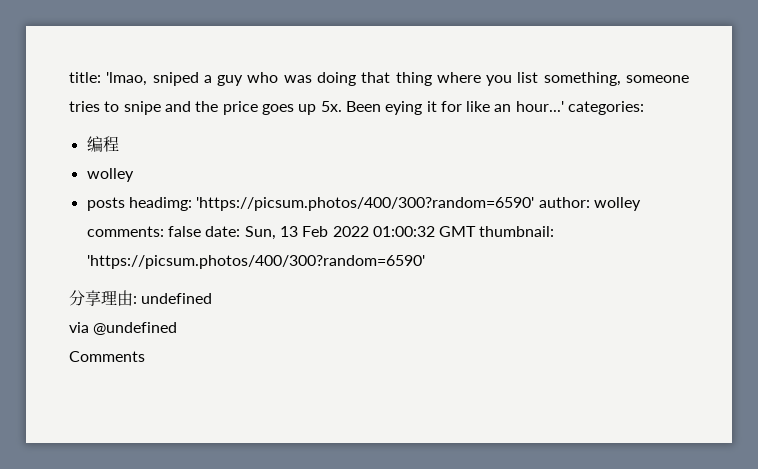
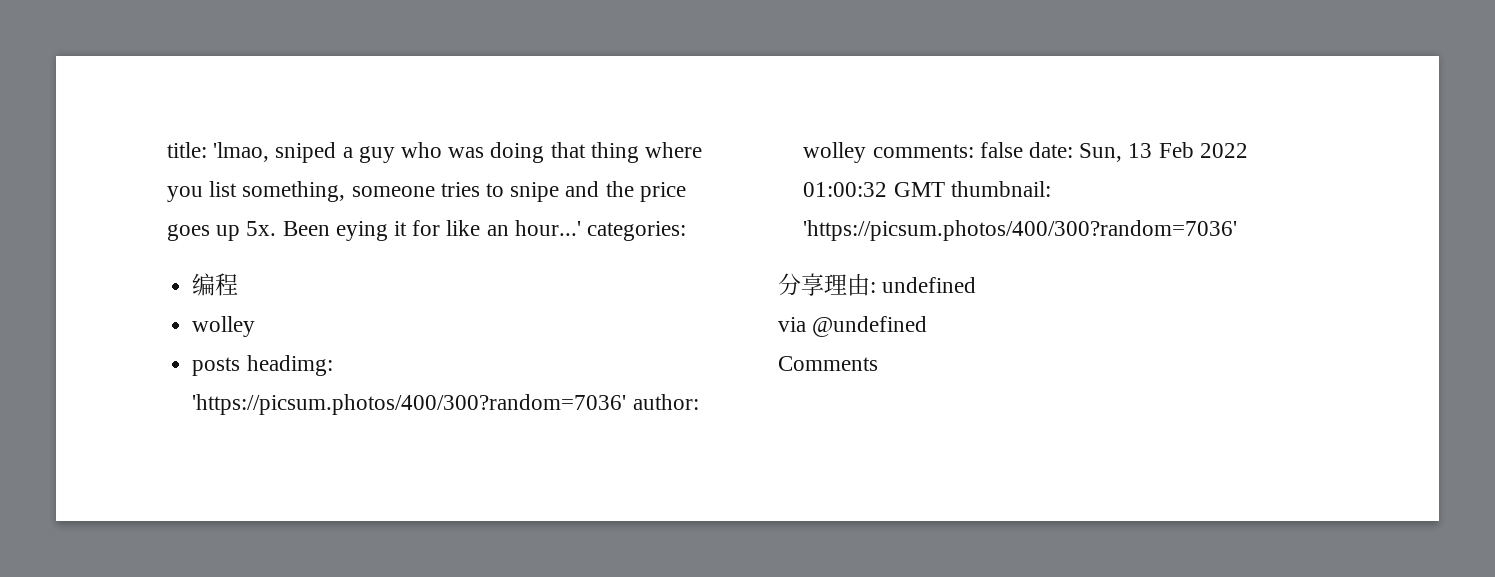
- posts headimg: 'https://picsum.photos/400/300?random=6590' author: wolley comments: false date: Sun, 13 Feb 2022 01:00:32 GMT thumbnail: 'https://picsum.photos/400/300?random=6590'
+ posts headimg: 'https://picsum.photos/400/300?random=7036' author: wolley comments: false date: Sun, 13 Feb 2022 01:00:32 GMT thumbnail: 'https://picsum.photos/400/300?random=7036'

